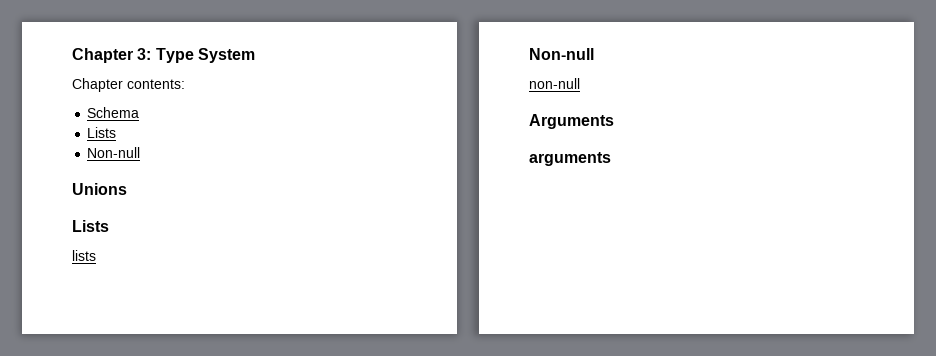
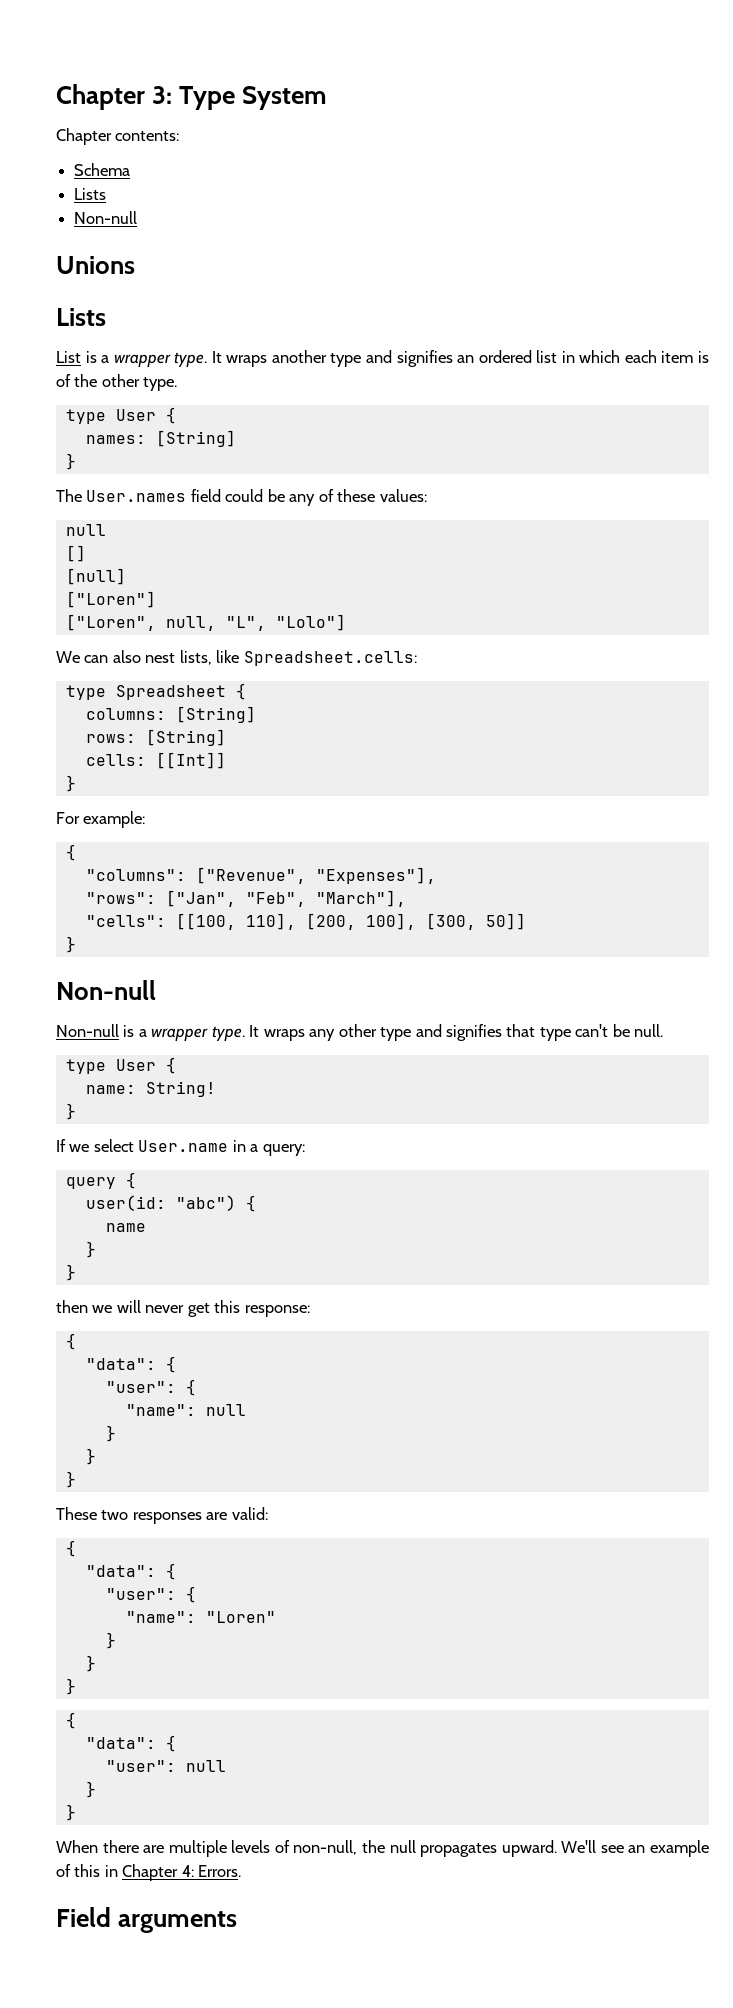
- lists
+ List is a wrapper type. It wraps another type and signifies an ordered list in which each item is of the other type.
+ type User {
+ names: [String]
+ }
+ The User.names field could be any of these values:
+ null
+ []
+ [null]
+ ["Loren"]
+ ["Loren", null, "L", "Lolo"]
+ We can also nest lists, like Spreadsheet.cells:
+ type Spreadsheet {
+ columns: [String]
+ rows: [String]
+ cells: [[Int]]
+ }
+ For example:
+ {
+ "columns": ["Revenue", "Expenses"],
+ "rows": ["Jan", "Feb", "March"],
+ "cells": [[100, 110], [200, 100], [300, 50]]
+ }
  Non-null
- non-null
- Arguments
- arguments
+ Non-null is a wrapper type. It wraps any other type and signifies that type can't be null.
+ type User {
+ name: String!
+ }
+ If we select User.name in a query:
+ query {
+ user(id: "abc") {
+ name
+ }
+ }
+ then we will never get this response:
+ {
+ "data": {
+ "user": {
+ "name": null
+ }
+ }
+ }
+ These two responses are valid:
+ {
+ "data": {
+ "user": {
+ "name": "Loren"
+ }
+ }
+ }
+ {
+ "data": {
+ "user": null
+ }
+ }
+ When there are multiple levels of non-null, the null propagates upward. We'll see an example of this in Chapter 4: Errors.
+ Field arguments

